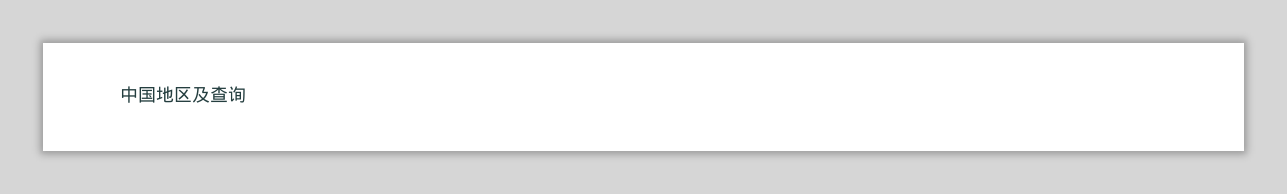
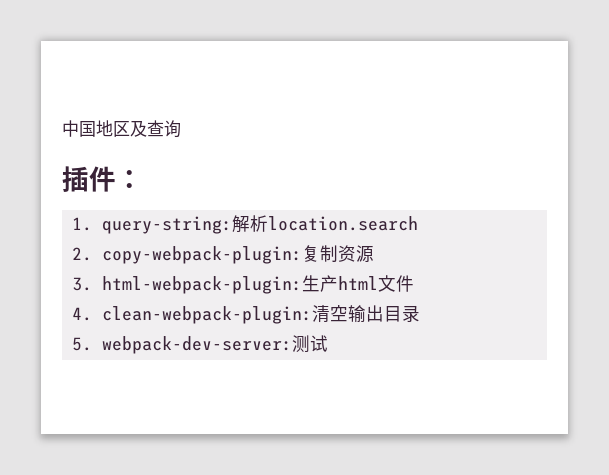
+ 插件：
+ 1. query-string:解析location.search
+ 2. copy-webpack-plugin:复制资源
+ 3. html-webpack-plugin:生产html文件
+ 4. clean-webpack-plugin:清空输出目录
+ 5. webpack-dev-server:测试

